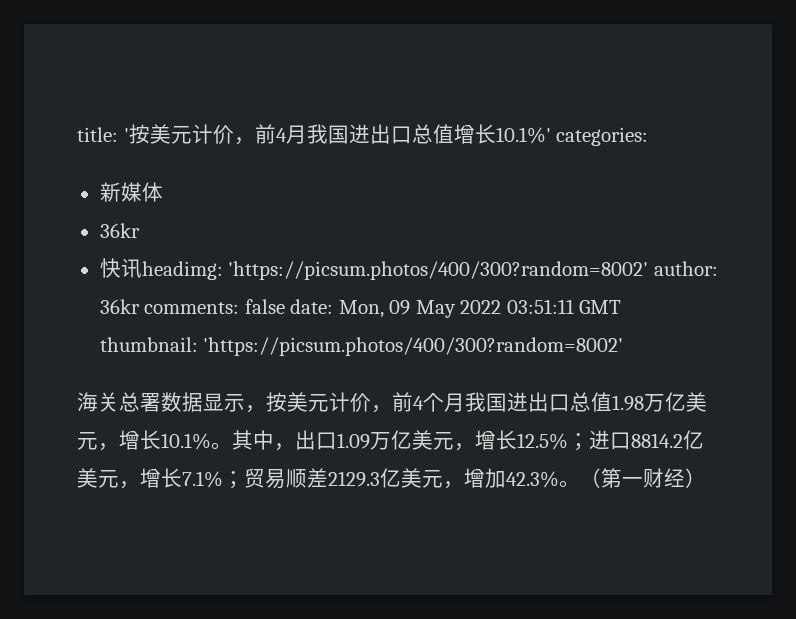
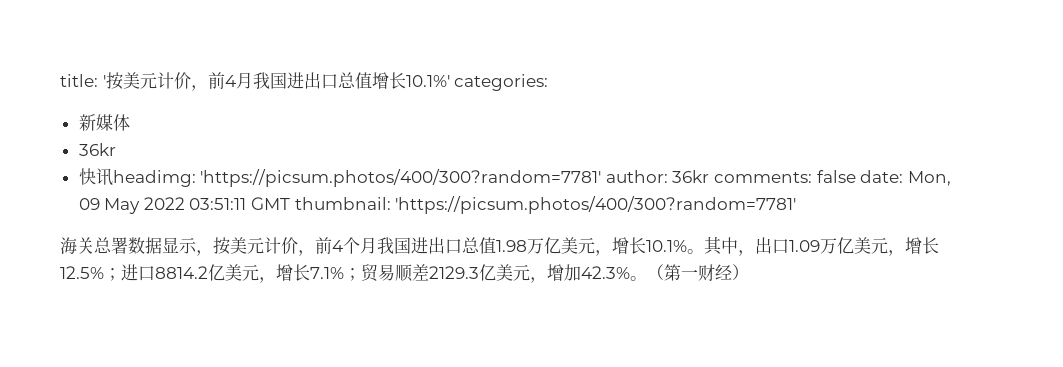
- 快讯headimg: 'https://picsum.photos/400/300?random=8002' author: 36kr comments: false date: Mon, 09 May 2022 03:51:11 GMT thumbnail: 'https://picsum.photos/400/300?random=8002'
+ 快讯headimg: 'https://picsum.photos/400/300?random=7781' author: 36kr comments: false date: Mon, 09 May 2022 03:51:11 GMT thumbnail: 'https://picsum.photos/400/300?random=7781'

